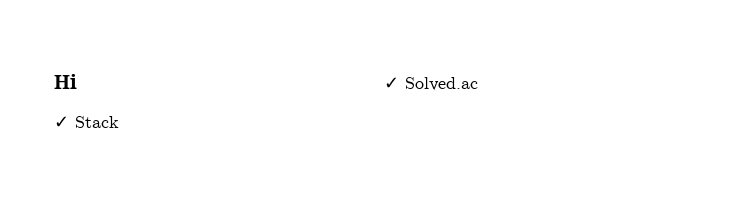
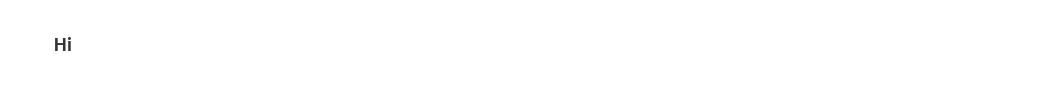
- ✓ Stack
- ✓ Solved.ac

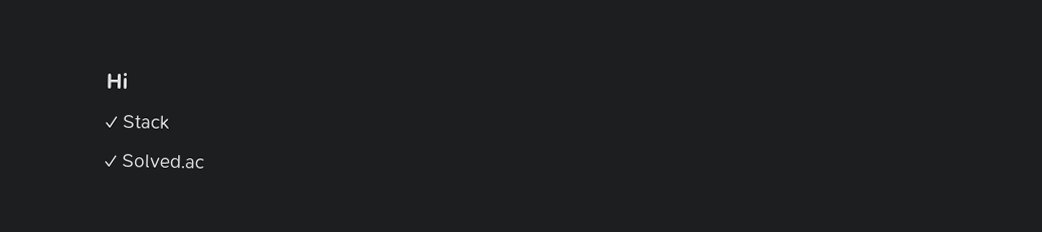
+ ✓ Stack
+ ✓ Solved.ac

